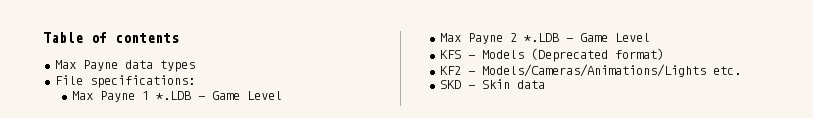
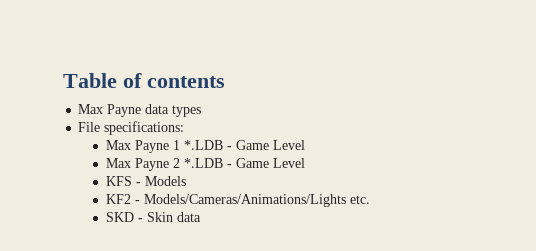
- KFS - Models (Deprecated format)
+ KFS - Models

